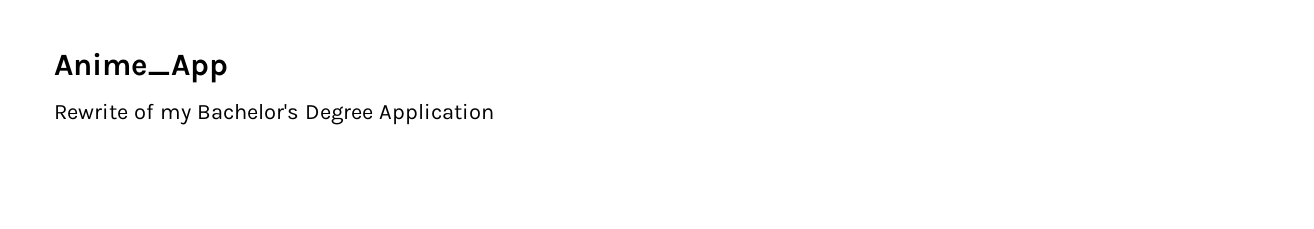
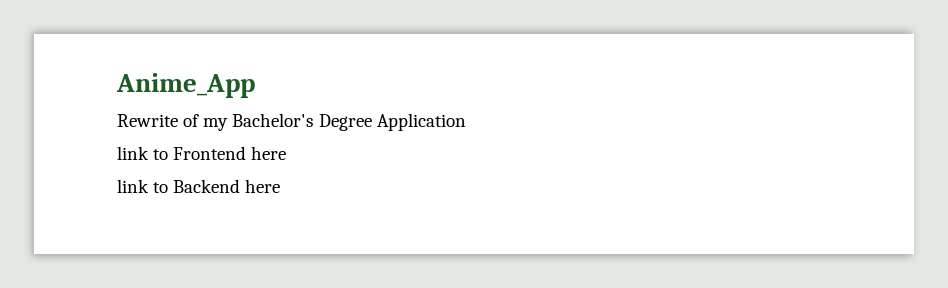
+ link to Frontend here
+ link to Backend here

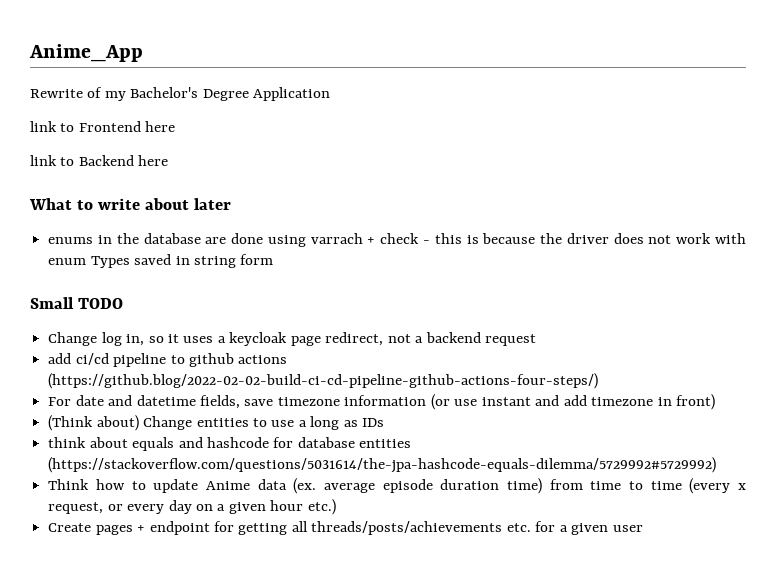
+ What to write about later
+ enums in the database are done using varrach + check - this is because the driver does not work with enum Types saved in string form
+ Small TODO
+ Change log in, so it uses a keycloak page redirect, not a backend request
+ add ci/cd pipeline to github actions (https://github.blog/2022-02-02-build-ci-cd-pipeline-github-actions-four-steps/)
+ For date and datetime fields, save timezone information (or use instant and add timezone in front)
+ (Think about) Change entities to use a long as IDs
+ think about equals and hashcode for database entities (https://stackoverflow.com/questions/5031614/the-jpa-hashcode-equals-dilemma/5729992#5729992)
+ Think how to update Anime data (ex. average episode duration time) from time to time (every x request, or every day on a given hour etc.)
+ Create pages + endpoint for getting all threads/posts/achievements etc. for a given user

